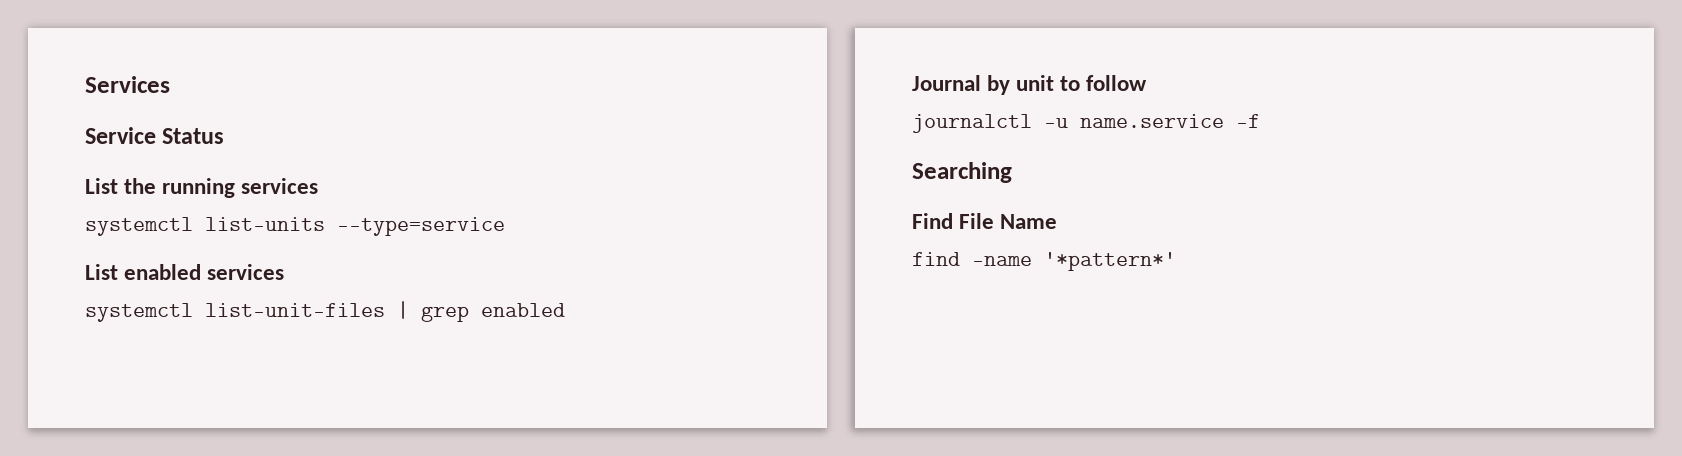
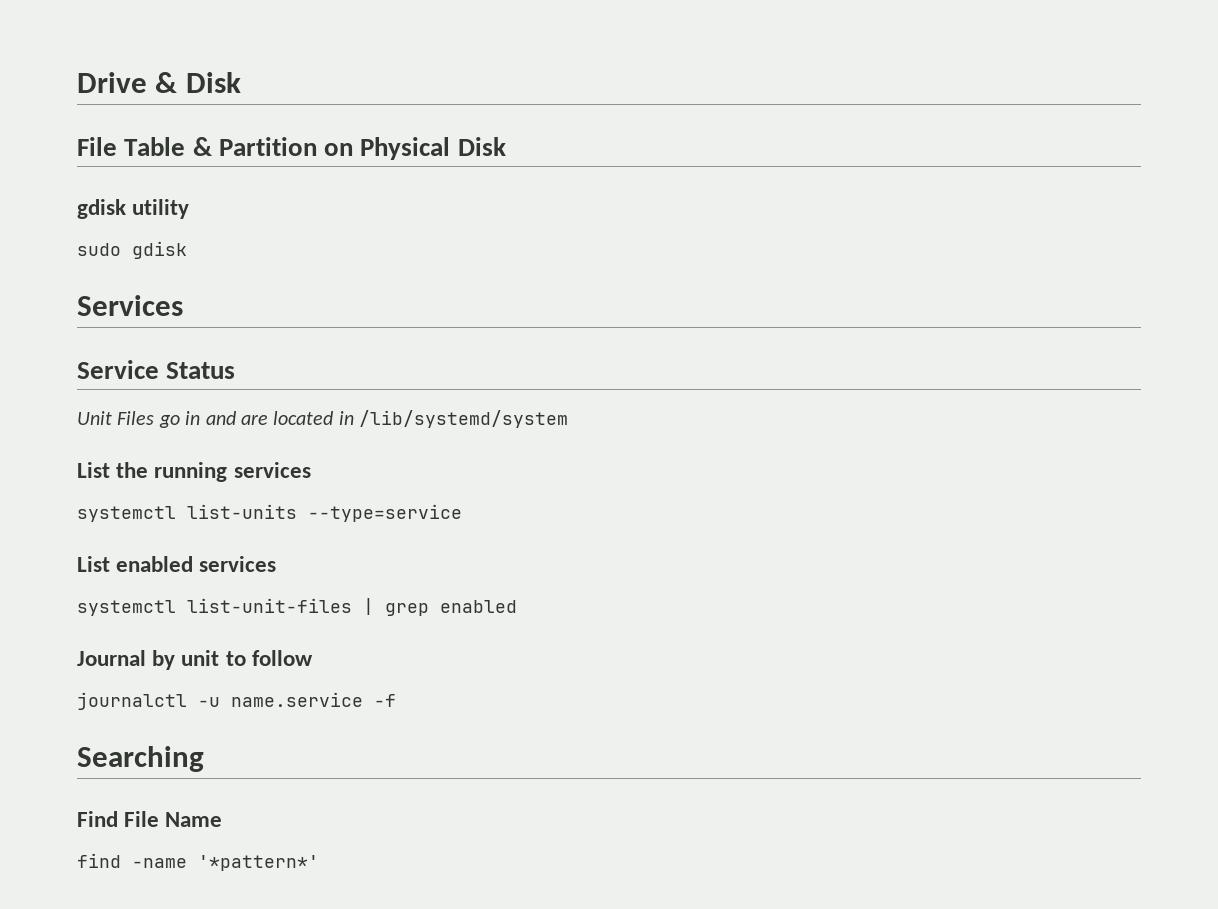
+ Drive & Disk
+ File Table & Partition on Physical Disk
+ gdisk utility
+ sudo gdisk
  Services
  Service Status
+ Unit Files go in and are located in /lib/systemd/system

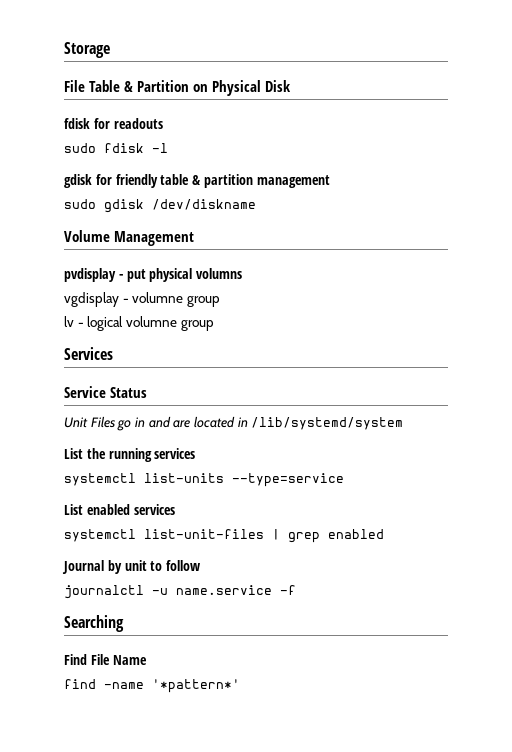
- Drive & Disk
+ Storage
- gdisk utility
- sudo gdisk
+ fdisk for readouts
+ sudo fdisk -l
+ gdisk for friendly table & partition management
+ sudo gdisk /dev/diskname
+ Volume Management
+ pvdisplay - put physical volumns
+ vgdisplay - volumne group
+ lv - logical volumne group

